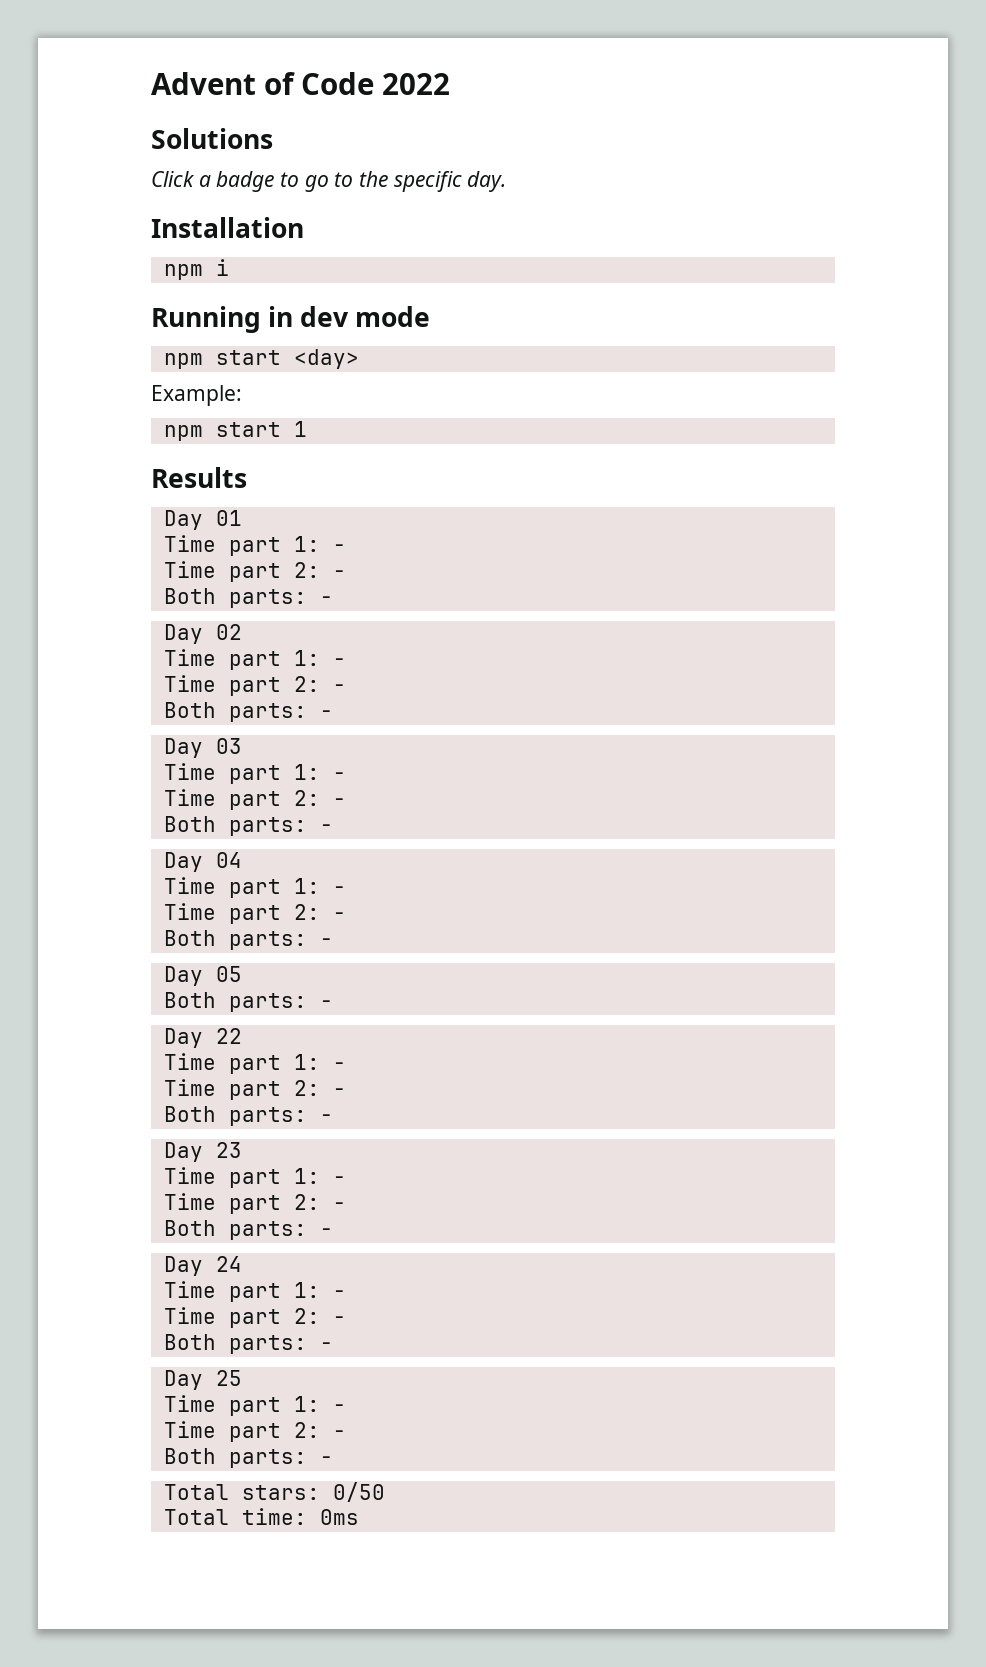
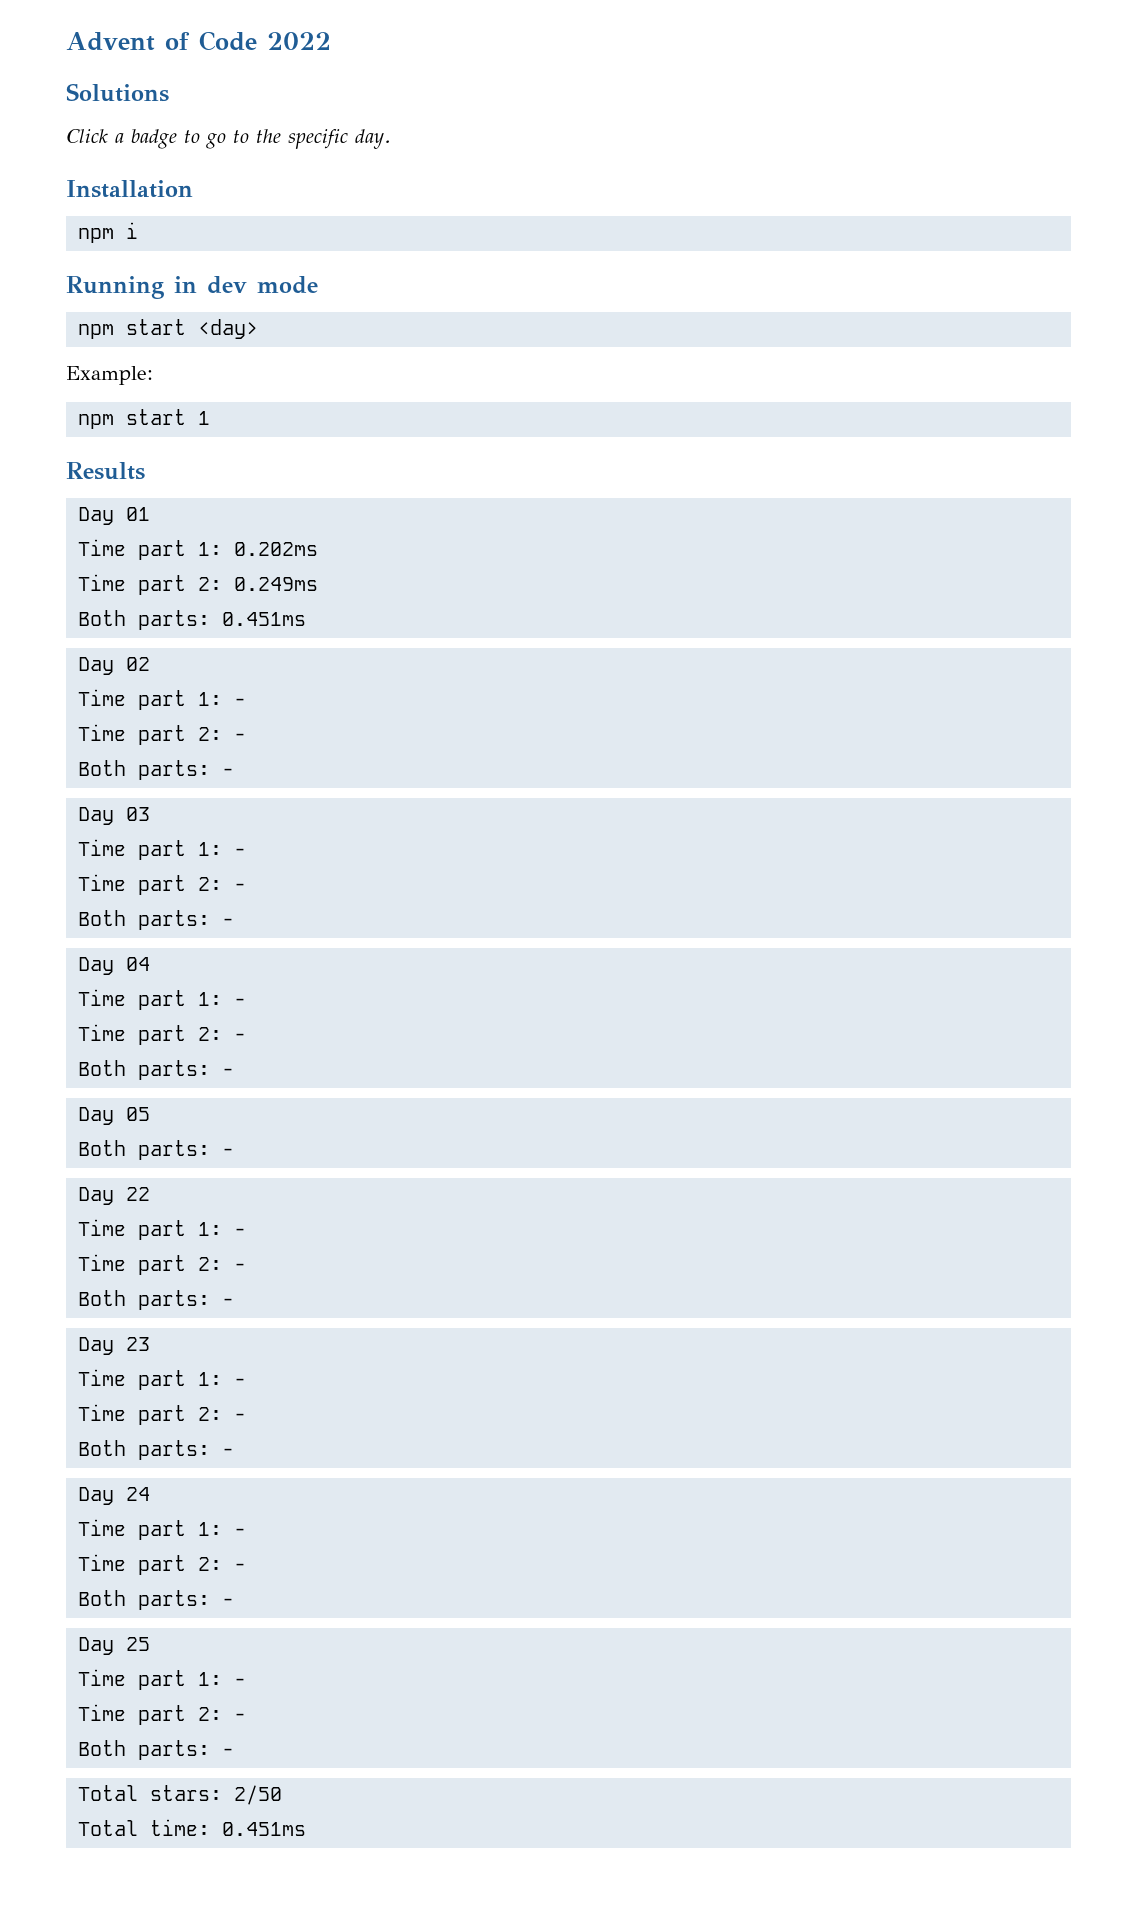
  Day 01
- Time part 1: -
- Time part 2: -
- Both parts: -
+ Time part 1: 0.202ms
+ Time part 2: 0.249ms
+ Both parts: 0.451ms
- Total stars: 0/50
+ Total stars: 2/50
- Total time: 0ms
+ Total time: 0.451ms

